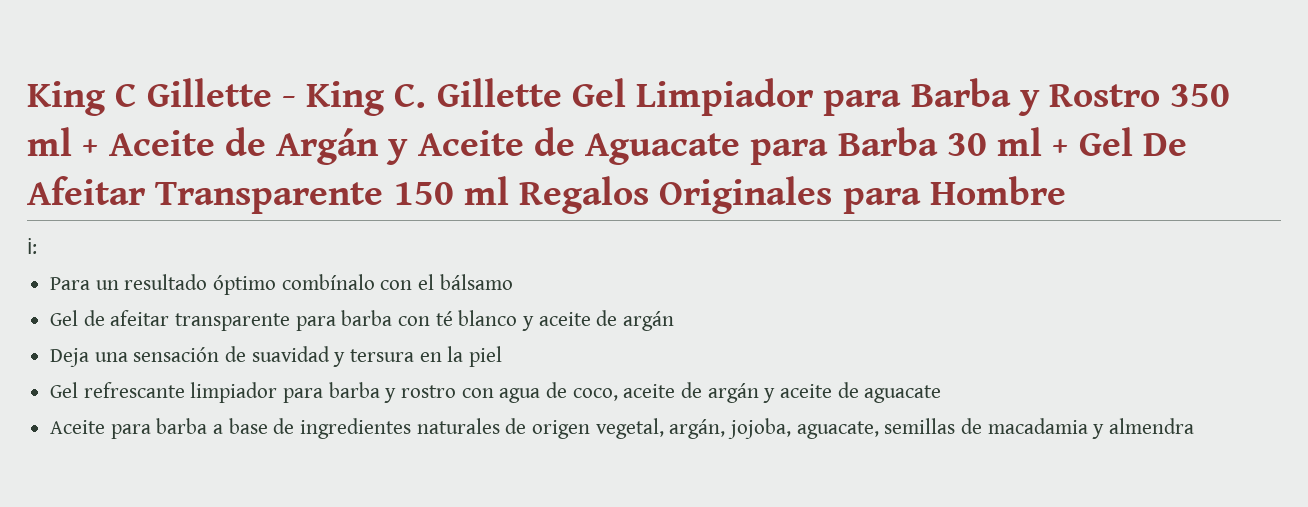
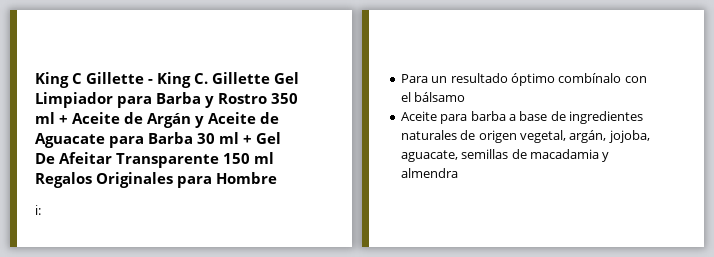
- Gel de afeitar transparente para barba con té blanco y aceite de argán
- Deja una sensación de suavidad y tersura en la piel
- Gel refrescante limpiador para barba y rostro con agua de coco, aceite de argán y aceite de aguacate

